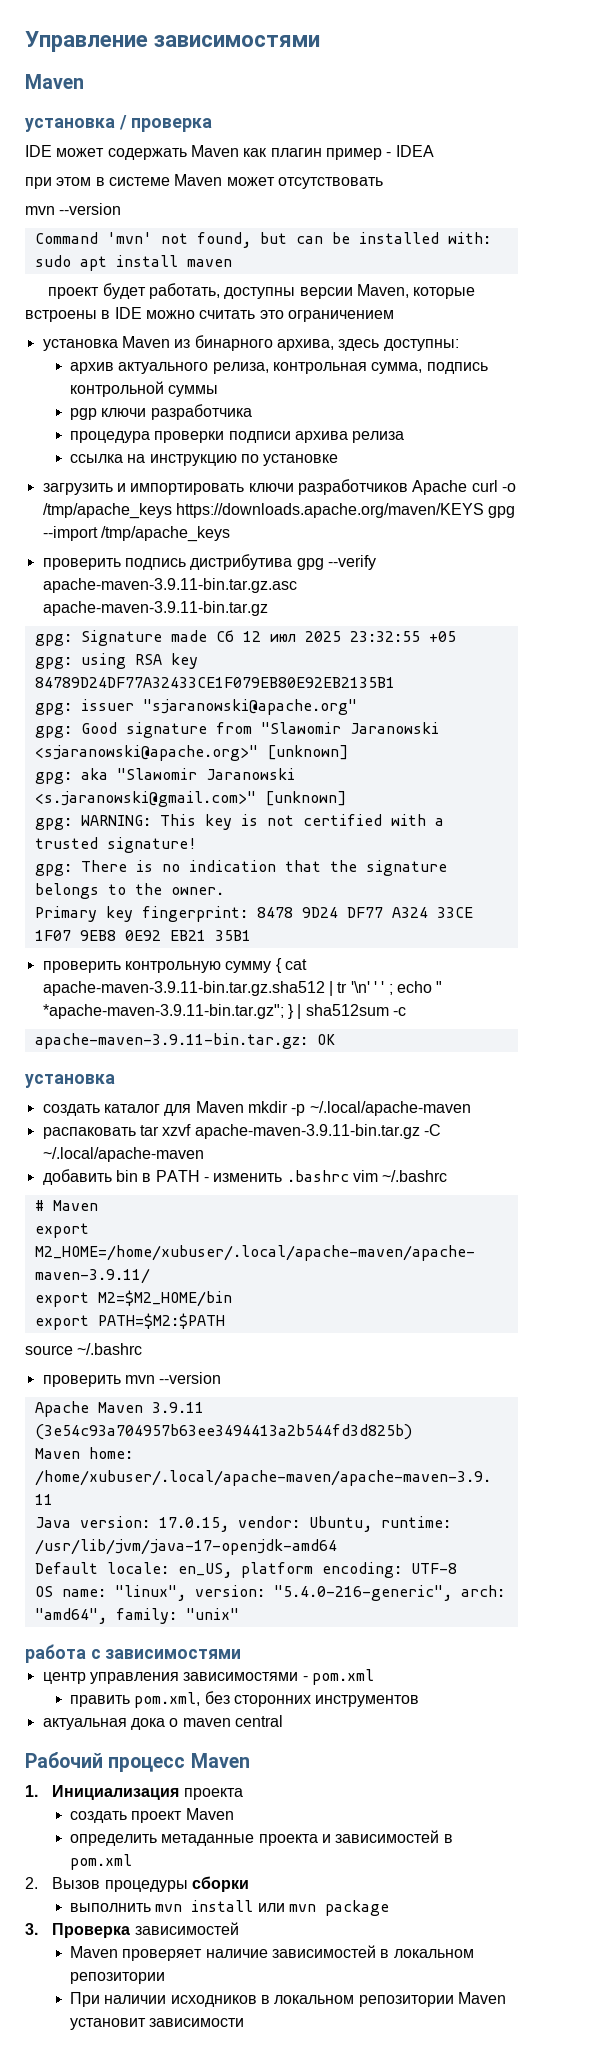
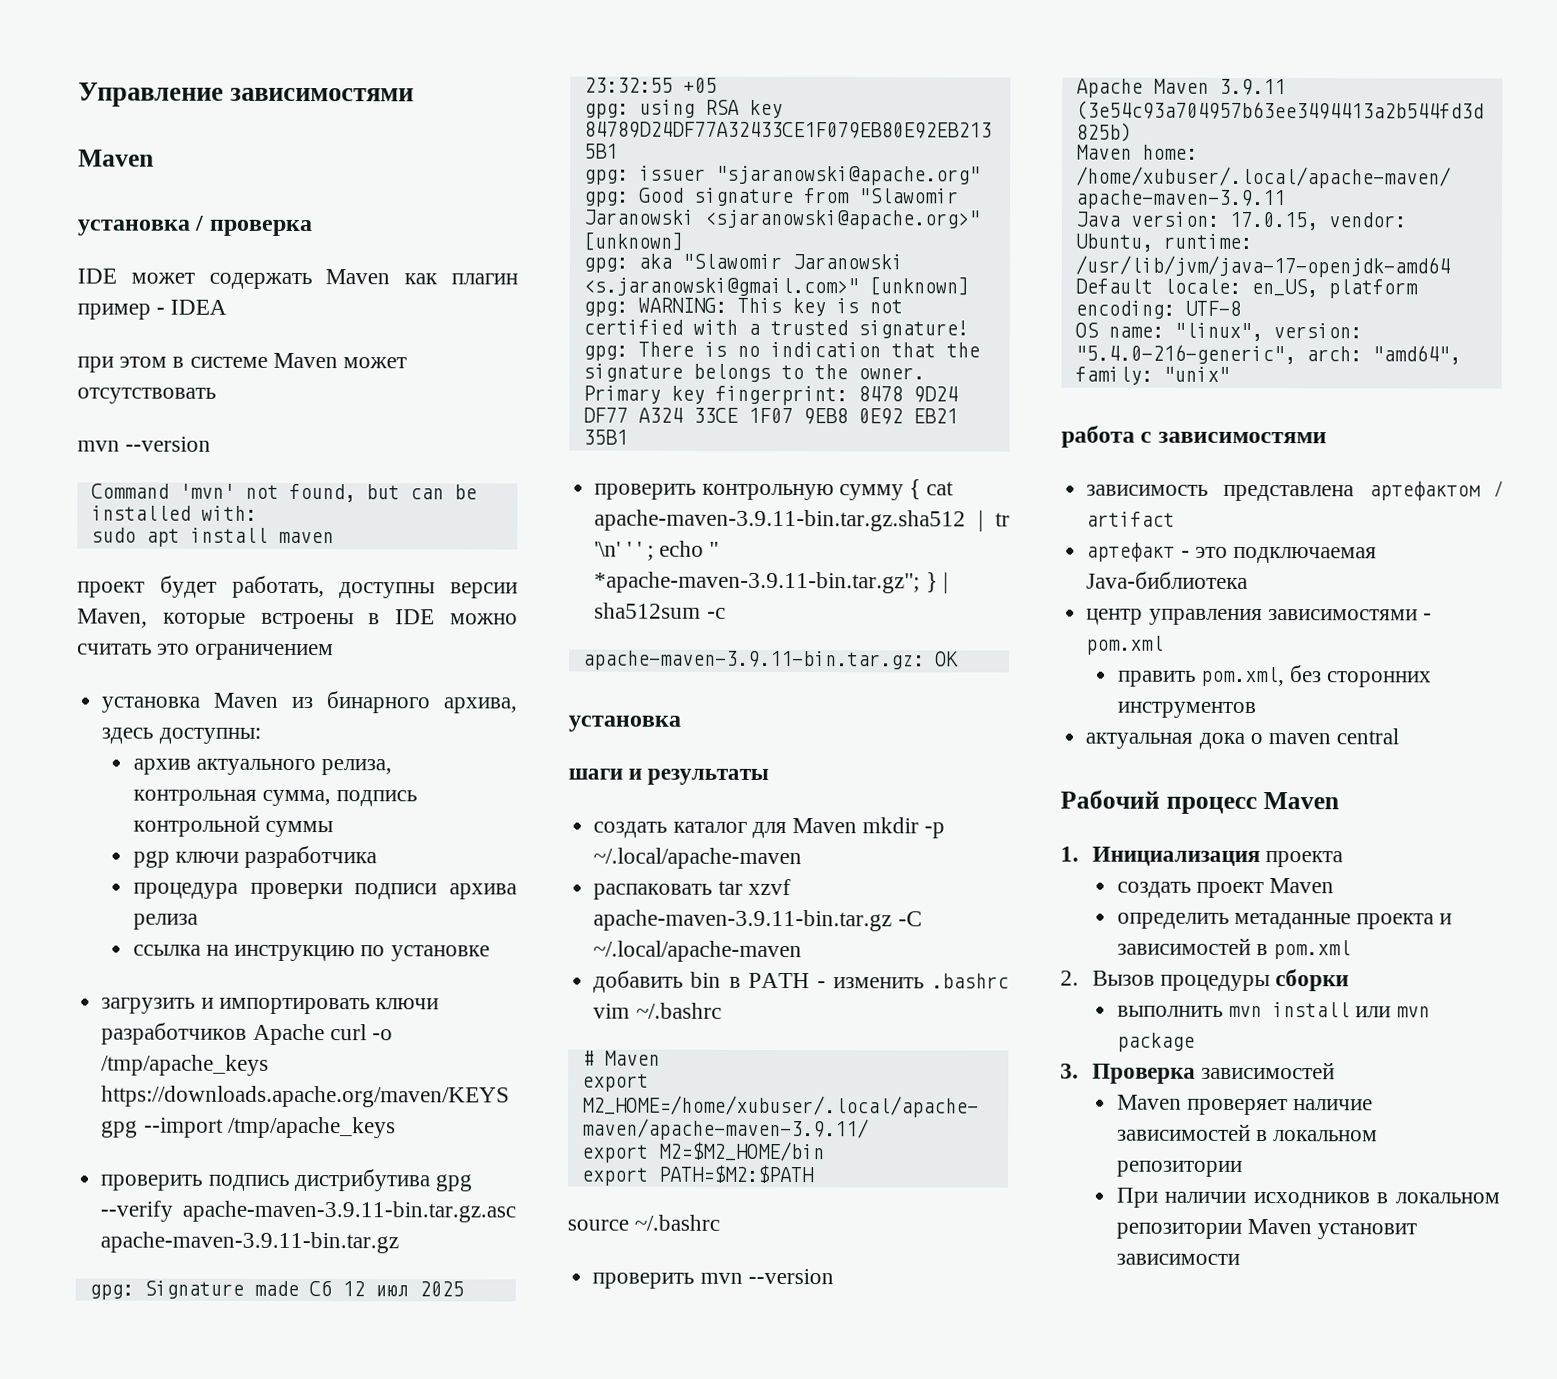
+ шаги и результаты
+ зависимость представлена артефактом / artifact
+ артефакт - это подключаемая Java-библиотека

